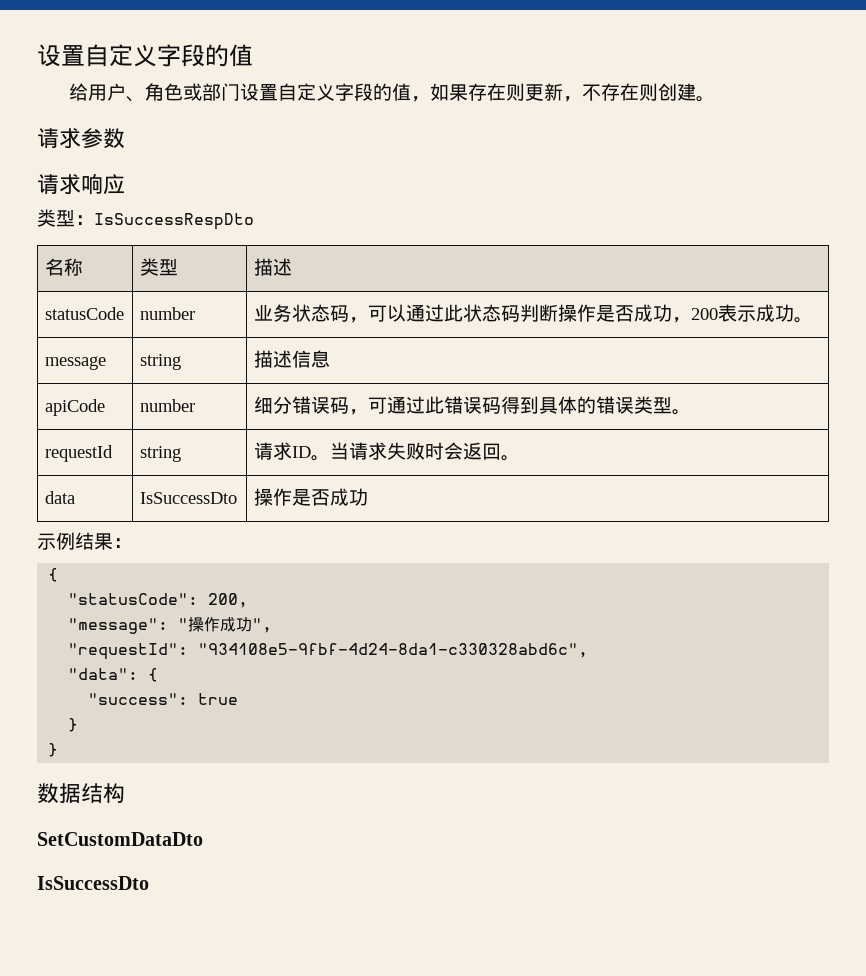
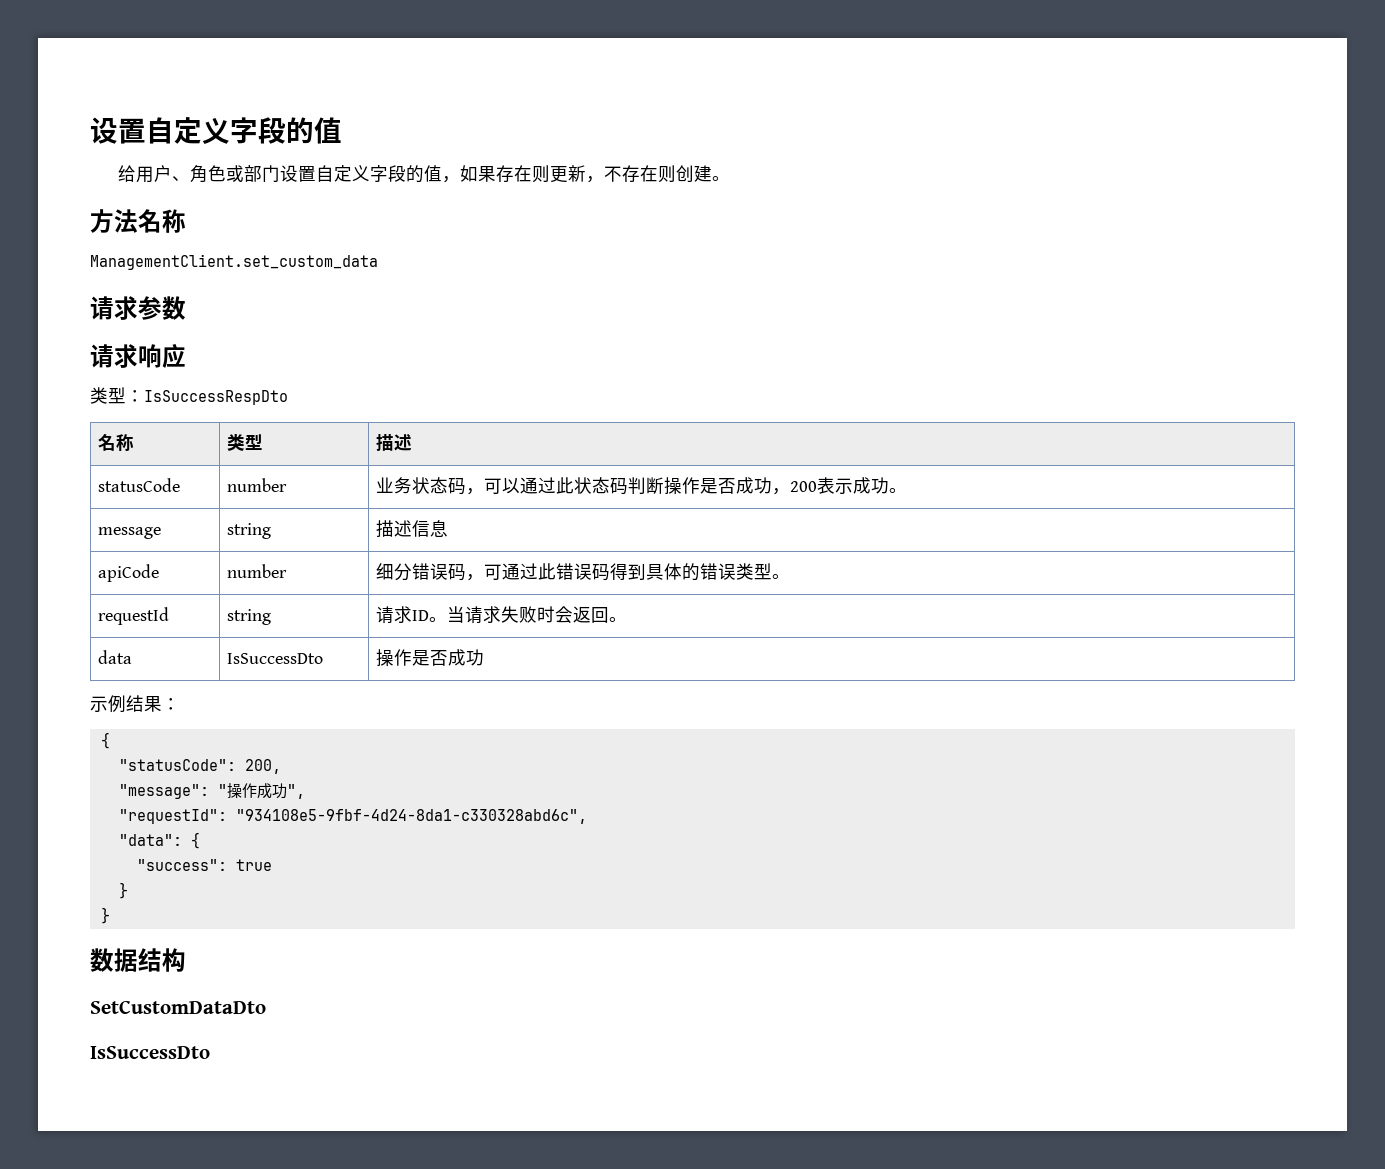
+ 方法名称
+ ManagementClient.set_custom_data

